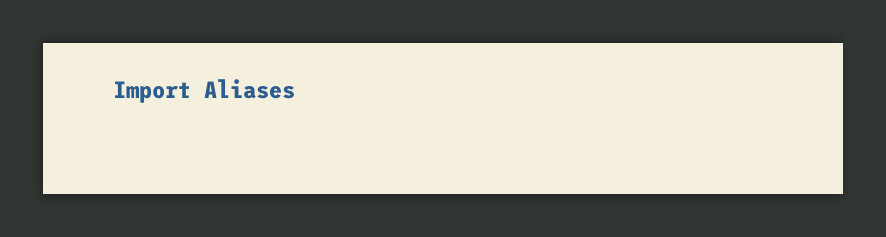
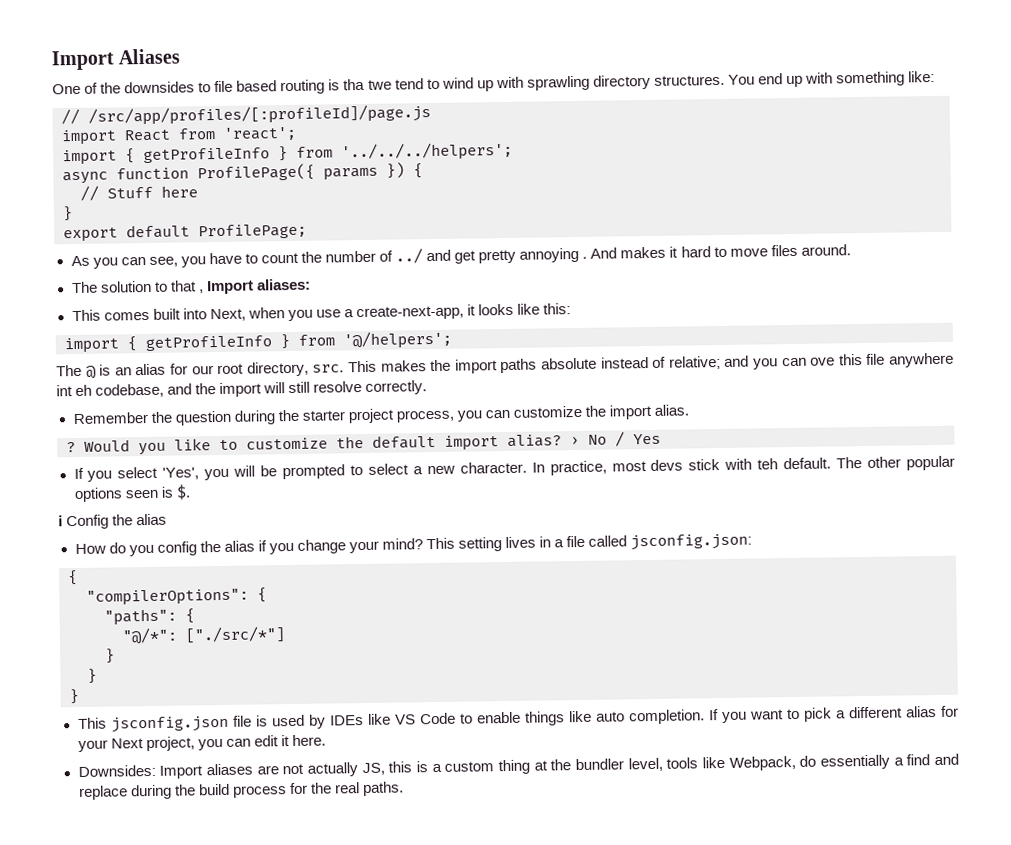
+ One of the downsides to file based routing is tha twe tend to wind up with sprawling directory structures. You end up with something like:
+ // /src/app/profiles/[:profileId]/page.js
+ import React from 'react';
+ import { getProfileInfo } from '../../../helpers';
+ async function ProfilePage({ params }) {
+ // Stuff here
+ }
+ export default ProfilePage;
+ As you can see, you have to count the number of ../ and get pretty annoying . And makes it hard to move files around.
+ The solution to that , Import aliases:
+ This comes built into Next, when you use a create-next-app, it looks like this:
+ import { getProfileInfo } from '@/helpers';
+ The @ is an alias for our root directory, src. This makes the import paths absolute instead of relative; and you can ove this file anywhere int eh codebase, and the import will still resolve correctly.
+ Remember the question during the starter project process, you can customize the import alias.
+ ? Would you like to customize the default import alias? › No / Yes
+ If you select 'Yes', you will be prompted to select a new character. In practice, most devs stick with teh default. The other popular options seen is $.
+ ℹ Config the alias
+ How do you config the alias if you change your mind? This setting lives in a file called jsconfig.json:
+ {
+ "compilerOptions": {
+ "paths": {
+ "@/*": ["./src/*"]
+ }
+ }
+ }
+ This jsconfig.json file is used by IDEs like VS Code to enable things like auto completion. If you want to pick a different alias for your Next project, you can edit it here.
+ Downsides: Import aliases are not actually JS, this is a custom thing at the bundler level, tools like Webpack, do essentially a find and replace during the build process for the real paths.

